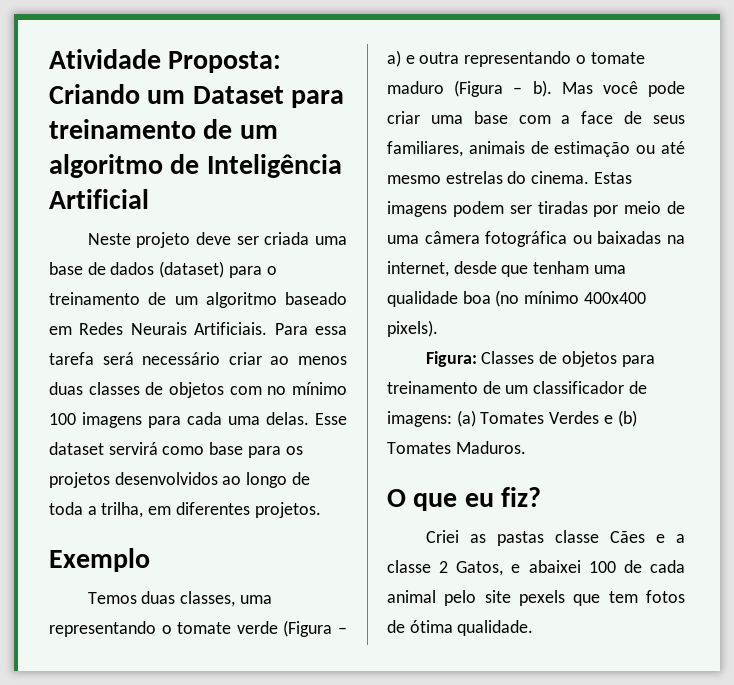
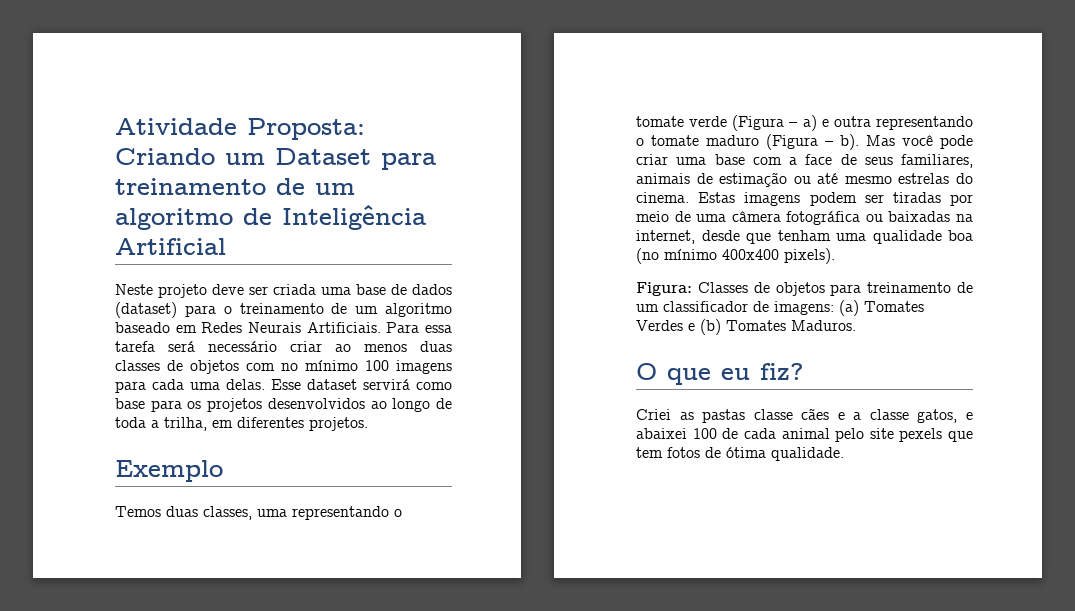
- Criei as pastas classe Cães e a classe 2 Gatos, e abaixei 100 de cada animal pelo site pexels que tem fotos de ótima qualidade.
+ Criei as pastas classe cães e a classe gatos, e abaixei 100 de cada animal pelo site pexels que tem fotos de ótima qualidade.

